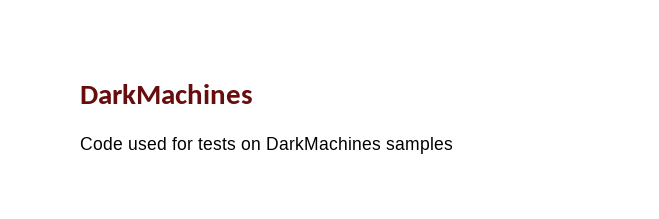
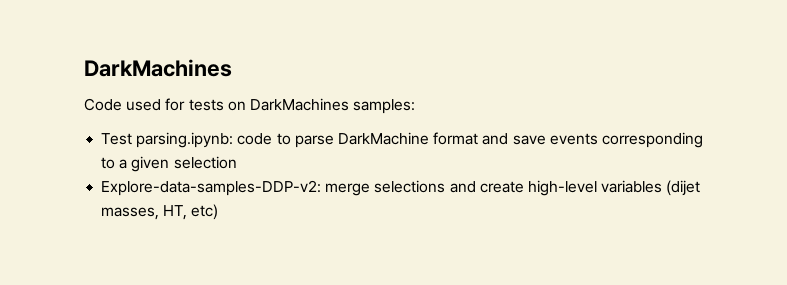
- Code used for tests on DarkMachines samples
+ Code used for tests on DarkMachines samples:
+ Test parsing.ipynb: code to parse DarkMachine format and save events corresponding to a given selection
+ Explore-data-samples-DDP-v2: merge selections and create high-level variables (dijet masses, HT, etc)

